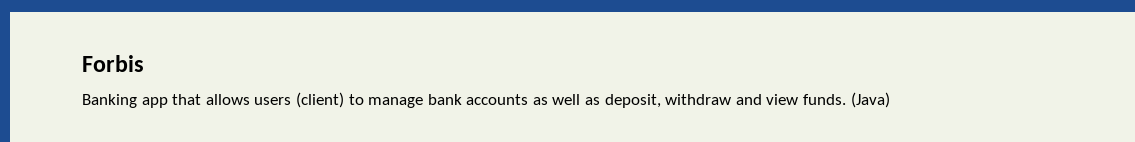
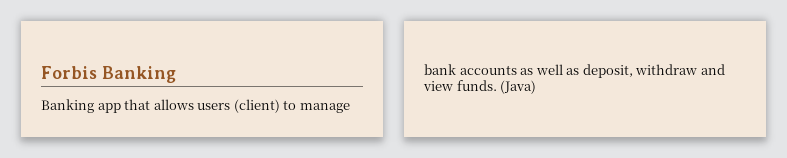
- Forbis
+ Forbis Banking

